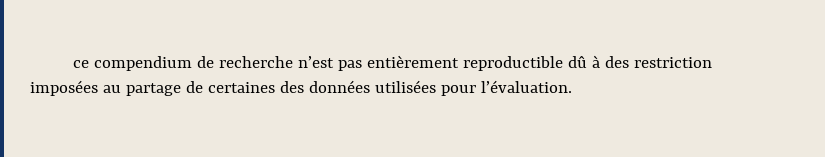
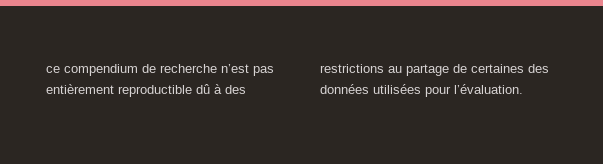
- ce compendium de recherche n’est pas entièrement reproductible dû à des restriction imposées au partage de certaines des données utilisées pour l’évaluation.
+ ce compendium de recherche n’est pas entièrement reproductible dû à des restrictions au partage de certaines des données utilisées pour l’évaluation.

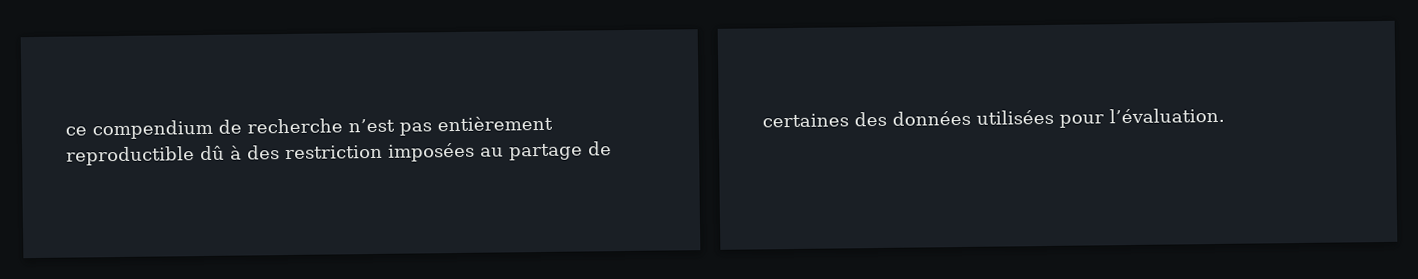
- ce compendium de recherche n’est pas entièrement reproductible dû à des restrictions au partage de certaines des données utilisées pour l’évaluation.
+ ce compendium de recherche n’est pas entièrement reproductible dû à des restriction imposées au partage de certaines des données utilisées pour l’évaluation.

